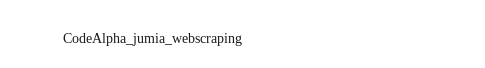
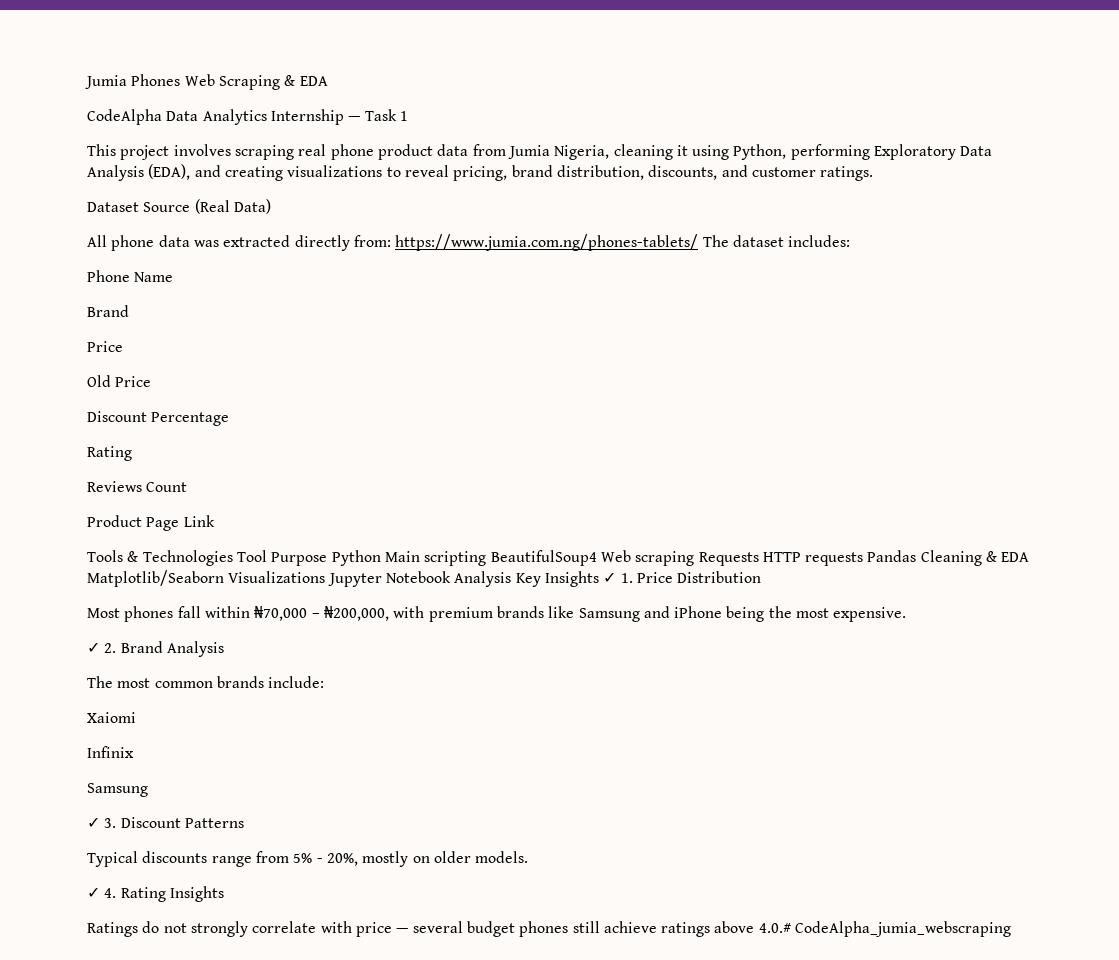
- CodeAlpha_jumia_webscraping
+ Jumia Phones Web Scraping & EDA
+ CodeAlpha Data Analytics Internship — Task 1
+ This project involves scraping real phone product data from Jumia Nigeria, cleaning it using Python, performing Exploratory Data Analysis (EDA), and creating visualizations to reveal pricing, brand distribution, discounts, and customer ratings.
+ Dataset Source (Real Data)
+ All phone data was extracted directly from: https://www.jumia.com.ng/phones-tablets/ The dataset includes:
+ Phone Name
+ Brand
+ Price
+ Old Price
+ Discount Percentage
+ Rating
+ Reviews Count
+ Product Page Link
+ Tools & Technologies Tool Purpose Python Main scripting BeautifulSoup4 Web scraping Requests HTTP requests Pandas Cleaning & EDA Matplotlib/Seaborn Visualizations Jupyter Notebook Analysis Key Insights ✓ 1. Price Distribution
+ Most phones fall within ₦70,000 – ₦200,000, with premium brands like Samsung and iPhone being the most expensive.
+ ✓ 2. Brand Analysis
+ The most common brands include:
+ Xaiomi
+ Infinix
+ Samsung
+ ✓ 3. Discount Patterns
+ Typical discounts range from 5% - 20%, mostly on older models.
+ ✓ 4. Rating Insights
+ Ratings do not strongly correlate with price — several budget phones still achieve ratings above 4.0.# CodeAlpha_jumia_webscraping

